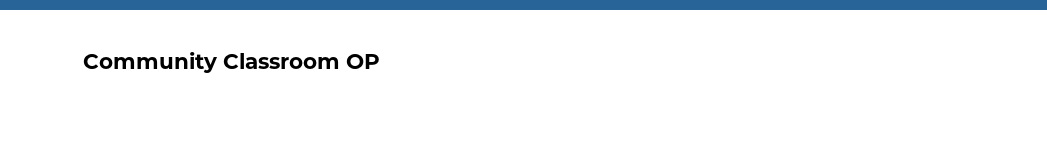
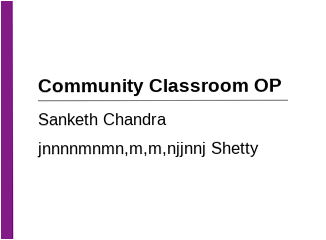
+ Sanketh Chandra
+ jnnnnmnmn,m,m,njjnnj Shetty

